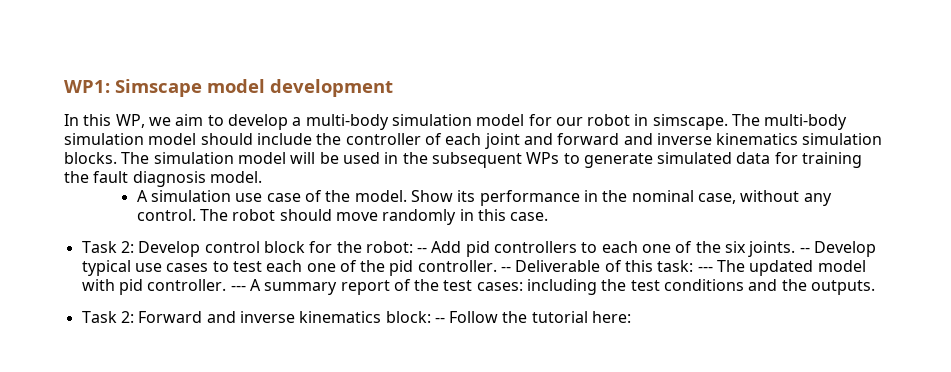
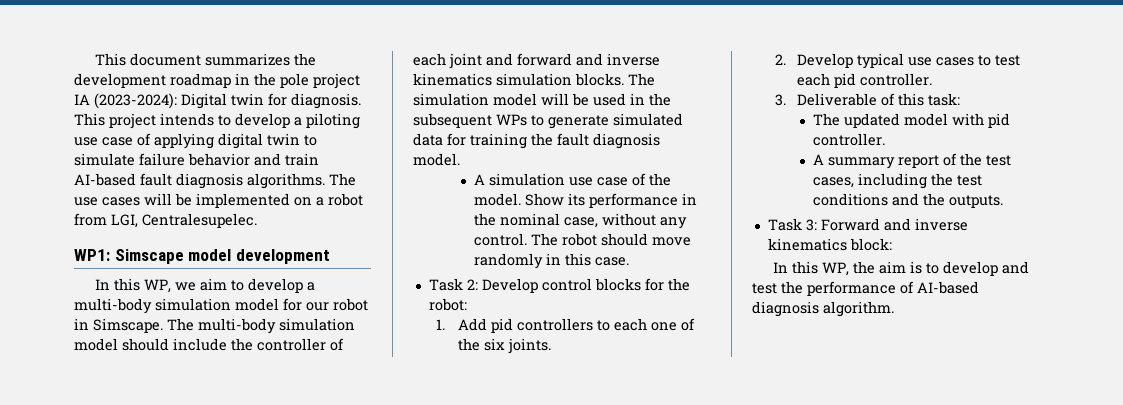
+ This document summarizes the development roadmap in the pole project IA (2023-2024): Digital twin for diagnosis. This project intends to develop a piloting use case of applying digital twin to simulate failure behavior and train AI-based fault diagnosis algorithms. The use cases will be implemented on a robot from LGI, Centralesupelec.
- In this WP, we aim to develop a multi-body simulation model for our robot in simscape.
+ In this WP, we aim to develop a multi-body simulation model for our robot in Simscape.
- Task 2: Develop control block for the robot: -- Add pid controllers to each one of the six joints. -- Develop typical use cases to test each one of the pid controller. -- Deliverable of this task: --- The updated model with pid controller. --- A summary report of the test cases: including the test conditions and the outputs.
+ Task 2: Develop control blocks for the robot:
+ 1. Add pid controllers to each one of the six joints.
+ 2. Develop typical use cases to test each pid controller.
+ 3. Deliverable of this task:
+ The updated model with pid controller.
+ A summary report of the test cases, including the test conditions and the outputs.
- Task 2: Forward and inverse kinematics block: -- Follow the tutorial here:
+ Task 3: Forward and inverse kinematics block:
+ In this WP, the aim is to develop and test the performance of AI-based diagnosis algorithm.

